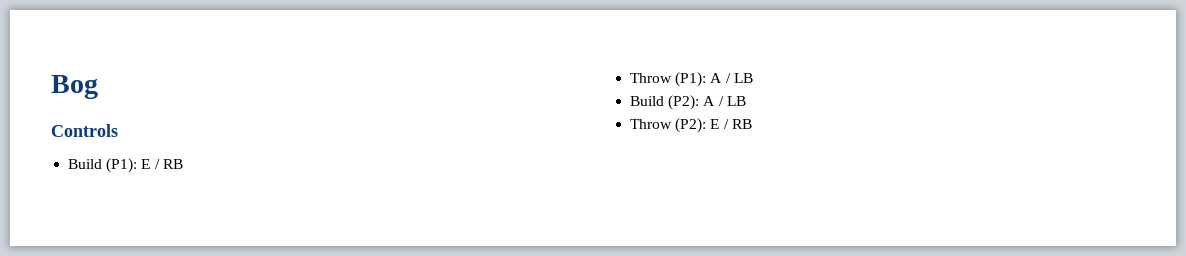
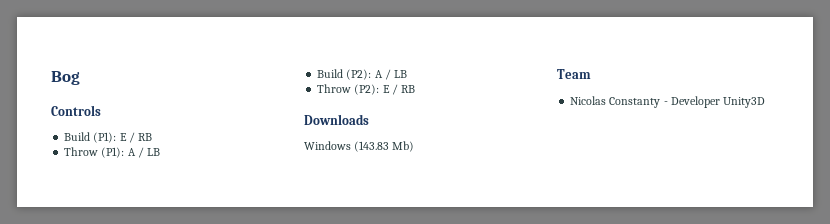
+ Downloads
+ Windows (143.83 Mb)
+ Team
+ Nicolas Constanty - Developer Unity3D

